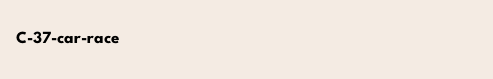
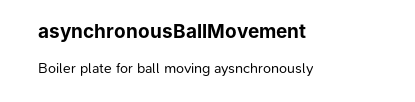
- C-37-car-race
+ asynchronousBallMovement
+ Boiler plate for ball moving aysnchronously

